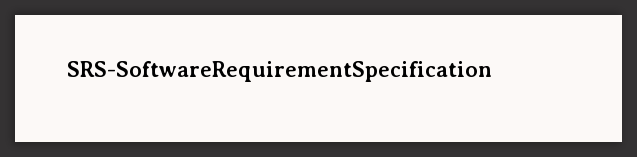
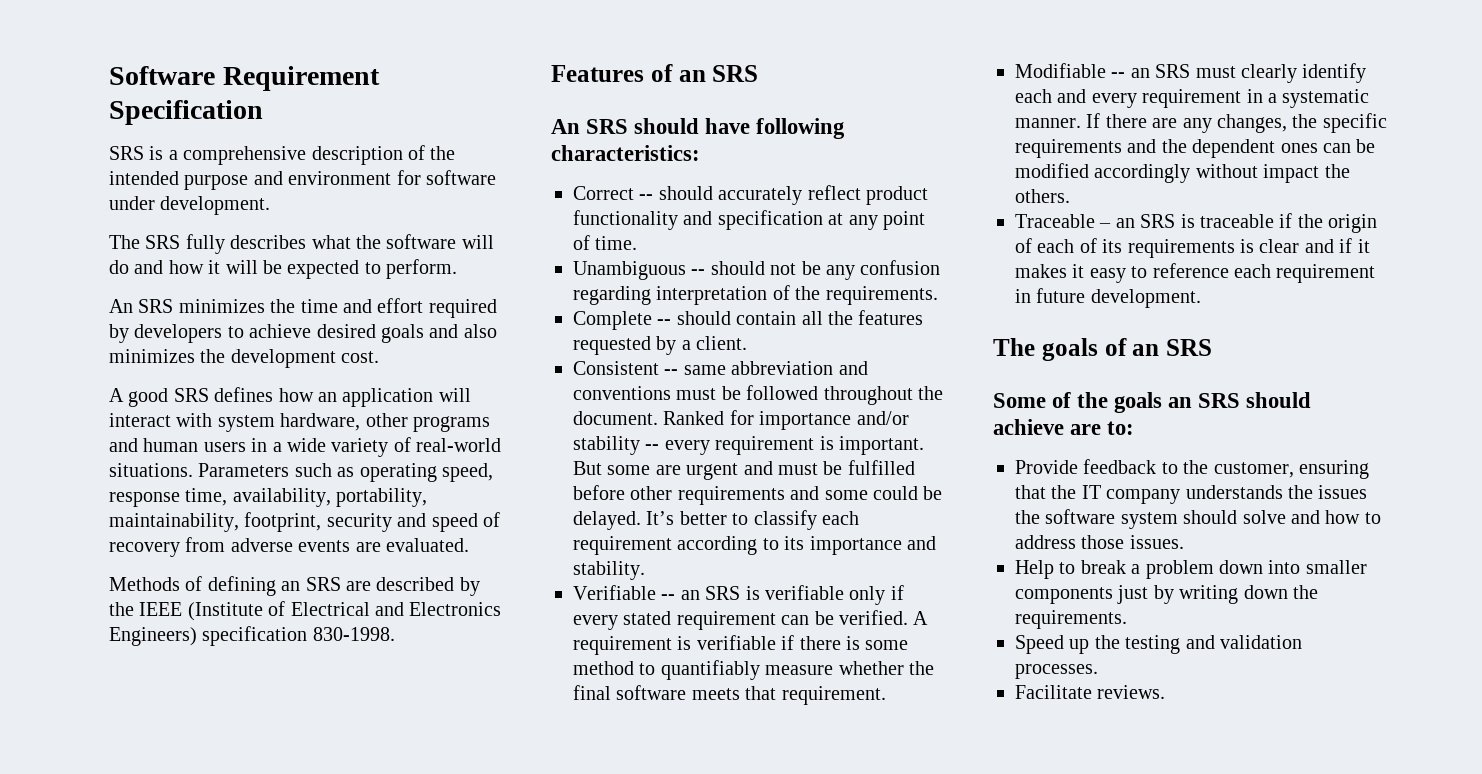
- SRS-SoftwareRequirementSpecification
+ Software Requirement Specification
+ SRS is a comprehensive description of the intended purpose and environment for software under development.
+ The SRS fully describes what the software will do and how it will be expected to perform.
+ An SRS minimizes the time and effort required by developers to achieve desired goals and also minimizes the development cost.
+ A good SRS defines how an application will interact with system hardware, other programs and human users in a wide variety of real-world situations. Parameters such as operating speed, response time, availability, portability, maintainability, footprint, security and speed of recovery from adverse events are evaluated.
+ Methods of defining an SRS are described by the IEEE (Institute of Electrical and Electronics Engineers) specification 830-1998.
+ Features of an SRS
+ An SRS should have following characteristics:
+ Correct -- should accurately reflect product functionality and specification at any point of time.
+ Unambiguous -- should not be any confusion regarding interpretation of the requirements.
+ Complete -- should contain all the features requested by a client.
+ Consistent -- same abbreviation and conventions must be followed throughout the document. Ranked for importance and/or stability -- every requirement is important. But some are urgent and must be fulfilled before other requirements and some could be delayed. It’s better to classify each requirement according to its importance and stability.
+ Verifiable -- an SRS is verifiable only if every stated requirement can be verified. A requirement is verifiable if there is some method to quantifiably measure whether the final software meets that requirement.
+ Modifiable -- an SRS must clearly identify each and every requirement in a systematic manner. If there are any changes, the specific requirements and the dependent ones can be modified accordingly without impact the others.
+ Traceable – an SRS is traceable if the origin of each of its requirements is clear and if it makes it easy to reference each requirement in future development.
+ The goals of an SRS
+ Some of the goals an SRS should achieve are to:
+ Provide feedback to the customer, ensuring that the IT company understands the issues the software system should solve and how to address those issues.
+ Help to break a problem down into smaller components just by writing down the requirements.
+ Speed up the testing and validation processes.
+ Facilitate reviews.

